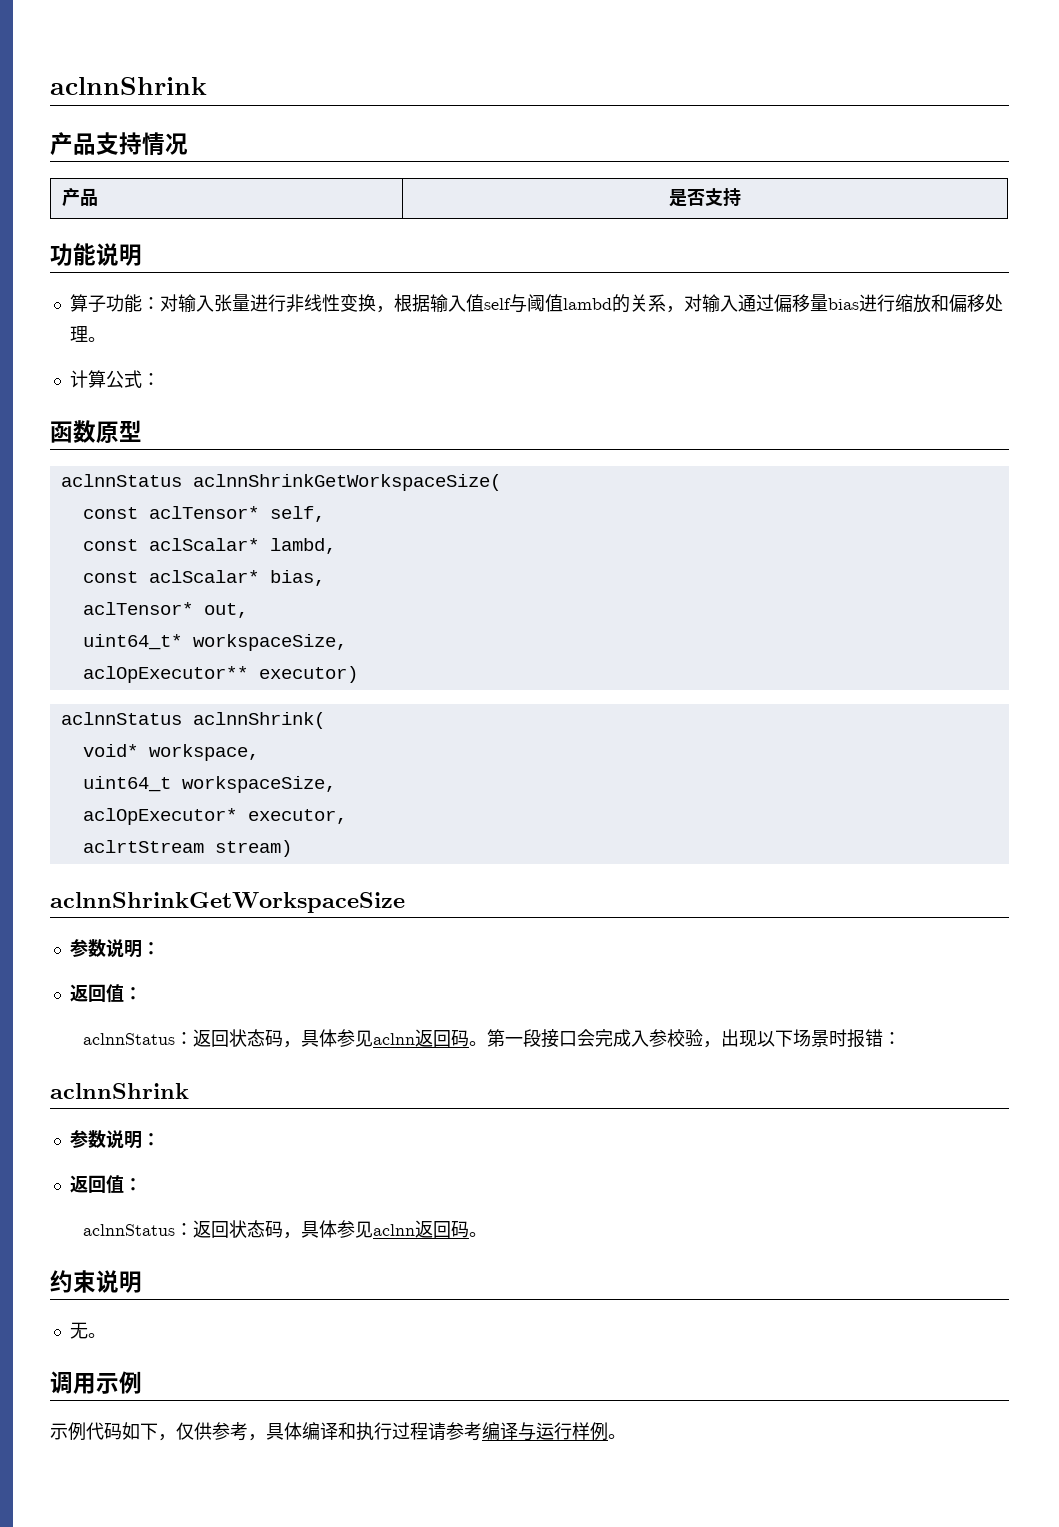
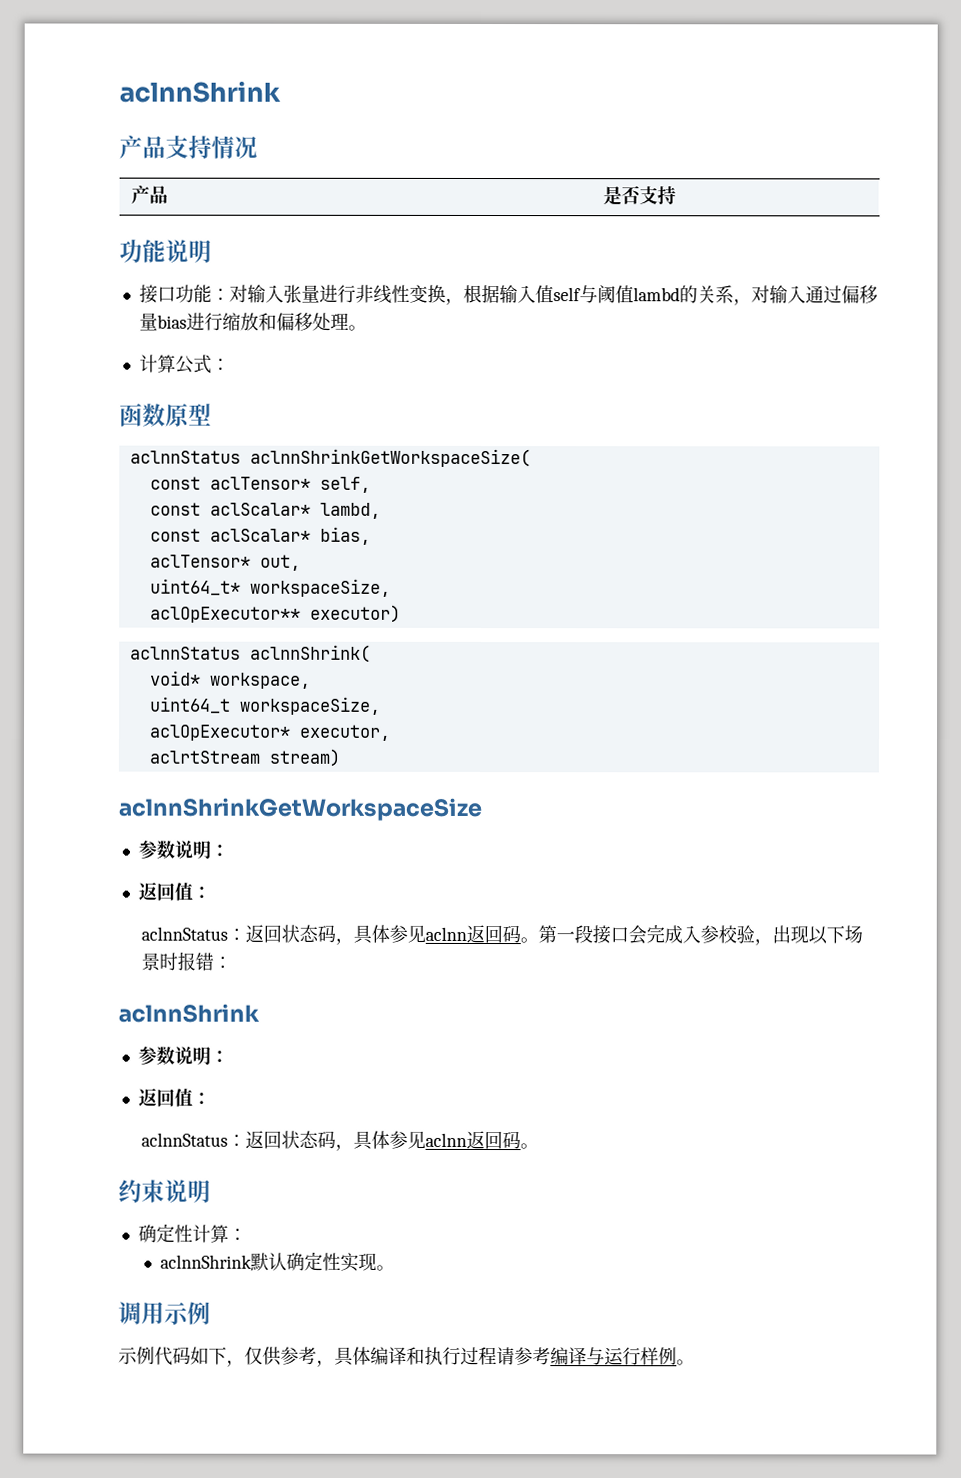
- 算子功能：对输入张量进行非线性变换，根据输入值self与阈值lambd的关系，对输入通过偏移量bias进行缩放和偏移处理。
+ 接口功能：对输入张量进行非线性变换，根据输入值self与阈值lambd的关系，对输入通过偏移量bias进行缩放和偏移处理。
- 无。
+ 确定性计算：
+ aclnnShrink默认确定性实现。

